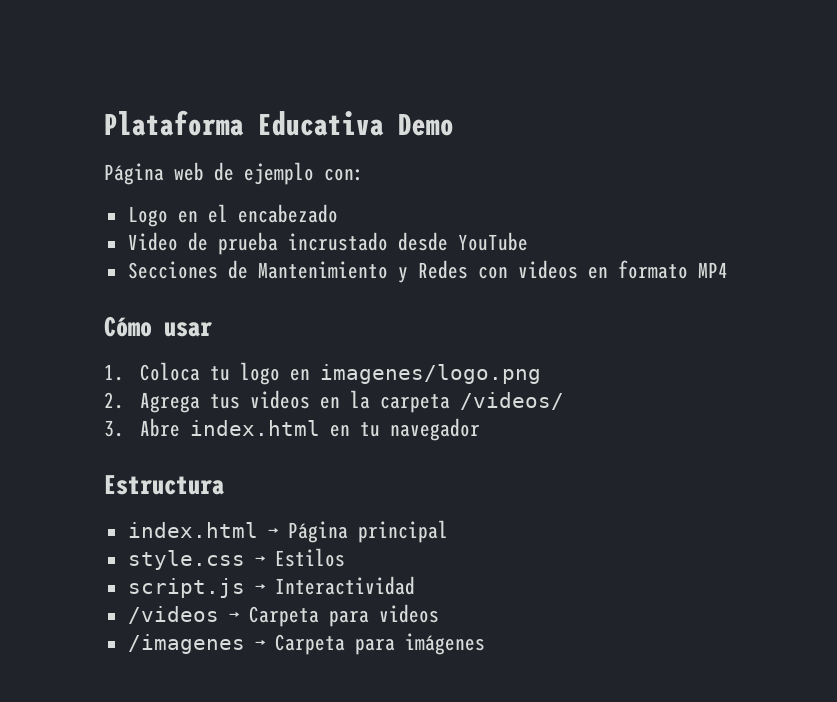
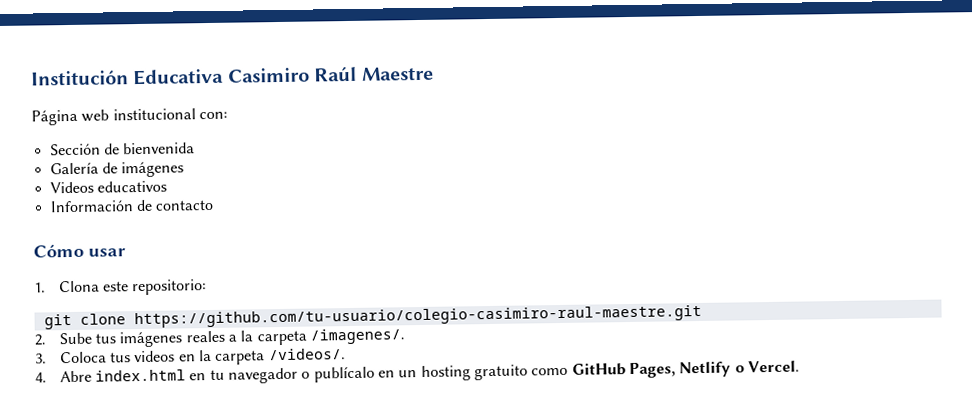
- Plataforma Educativa Demo
+ Institución Educativa Casimiro Raúl Maestre
- Página web de ejemplo con:
+ Página web institucional con:
- Logo en el encabezado
- Video de prueba incrustado desde YouTube
- Secciones de Mantenimiento y Redes con videos en formato MP4
+ Sección de bienvenida
+ Galería de imágenes
+ Videos educativos
+ Información de contacto
  Cómo usar
- 1. Coloca tu logo en imagenes/logo.png
- 2. Agrega tus videos en la carpeta /videos/
- 3. Abre index.html en tu navegador
- Estructura
- index.html → Página principal
- style.css → Estilos
- script.js → Interactividad
- /videos → Carpeta para videos
- /imagenes → Carpeta para imágenes
+ 1. Clona este repositorio:
+ git clone https://github.com/tu-usuario/colegio-casimiro-raul-maestre.git
+ 2. Sube tus imágenes reales a la carpeta /imagenes/.
+ 3. Coloca tus videos en la carpeta /videos/.
+ 4. Abre index.html en tu navegador o publícalo en un hosting gratuito como GitHub Pages, Netlify o Vercel.

